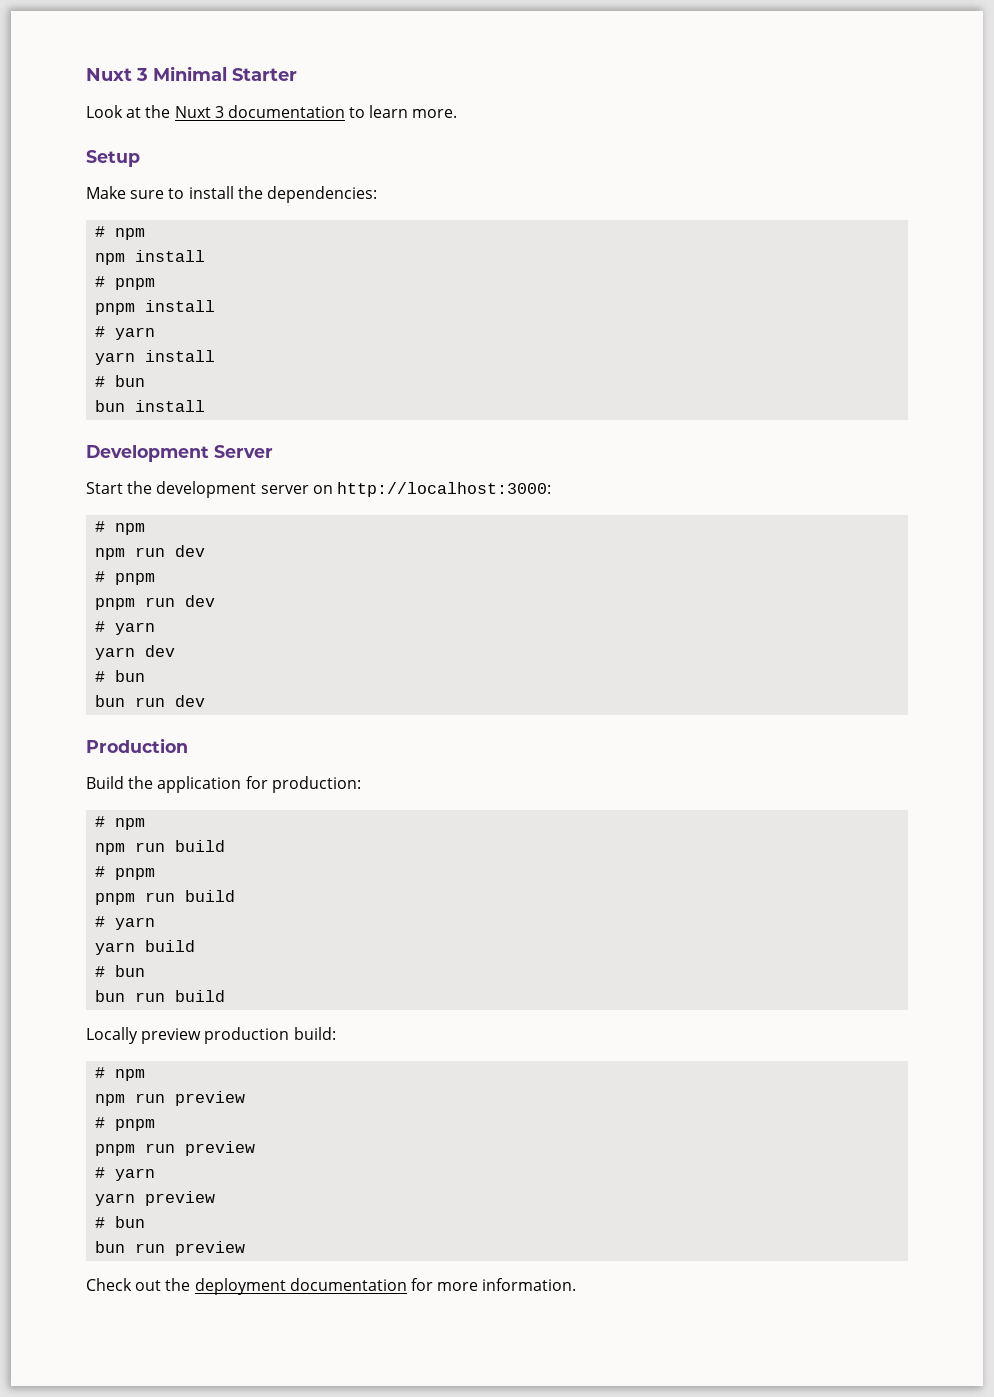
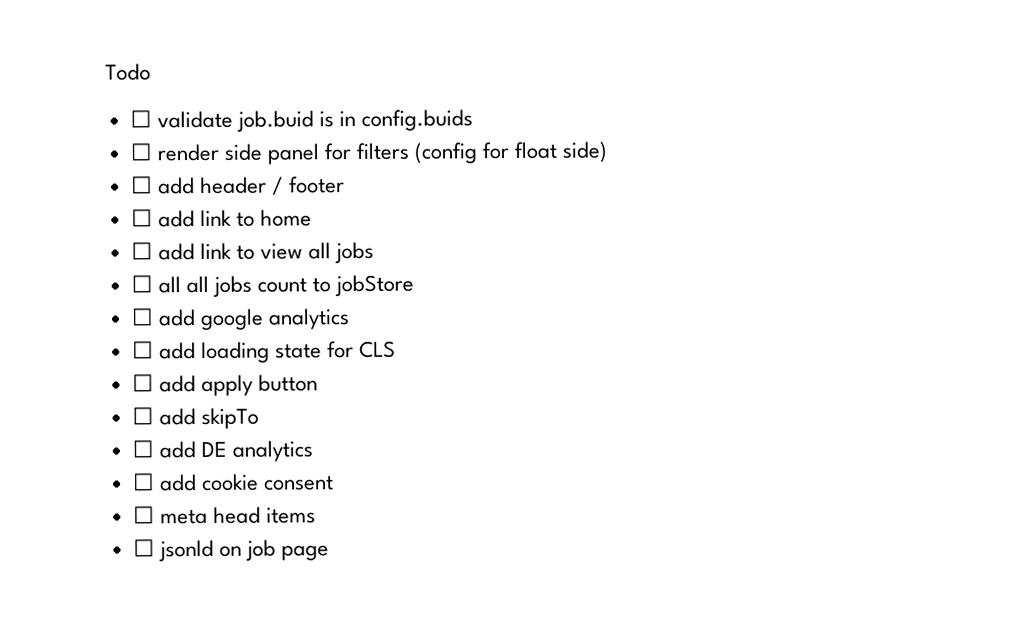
- Nuxt 3 Minimal Starter
- Look at the Nuxt 3 documentation to learn more.
- Setup
- Make sure to install the dependencies:
- # npm
- npm install
- # pnpm
- pnpm install
- # yarn
- yarn install
- # bun
- bun install
- Development Server
- Start the development server on http://localhost:3000:
- # npm
- npm run dev
- # pnpm
- pnpm run dev
- # yarn
- yarn dev
- # bun
- bun run dev
- Production
- Build the application for production:
- # npm
- npm run build
- # pnpm
- pnpm run build
- # yarn
- yarn build
- # bun
- bun run build
- Locally preview production build:
- # npm
- npm run preview
- # pnpm
- pnpm run preview
- # yarn
- yarn preview
- # bun
- bun run preview
- Check out the deployment documentation for more information.
+ Todo
+ ☐ validate job.buid is in config.buids
+ ☐ render side panel for filters (config for float side)
+ ☐ add header / footer
+ ☐ add link to home
+ ☐ add link to view all jobs
+ ☐ all all jobs count to jobStore
+ ☐ add google analytics
+ ☐ add loading state for CLS
+ ☐ add apply button
+ ☐ add skipTo
+ ☐ add DE analytics
+ ☐ add cookie consent
+ ☐ meta head items
+ ☐ jsonld on job page

